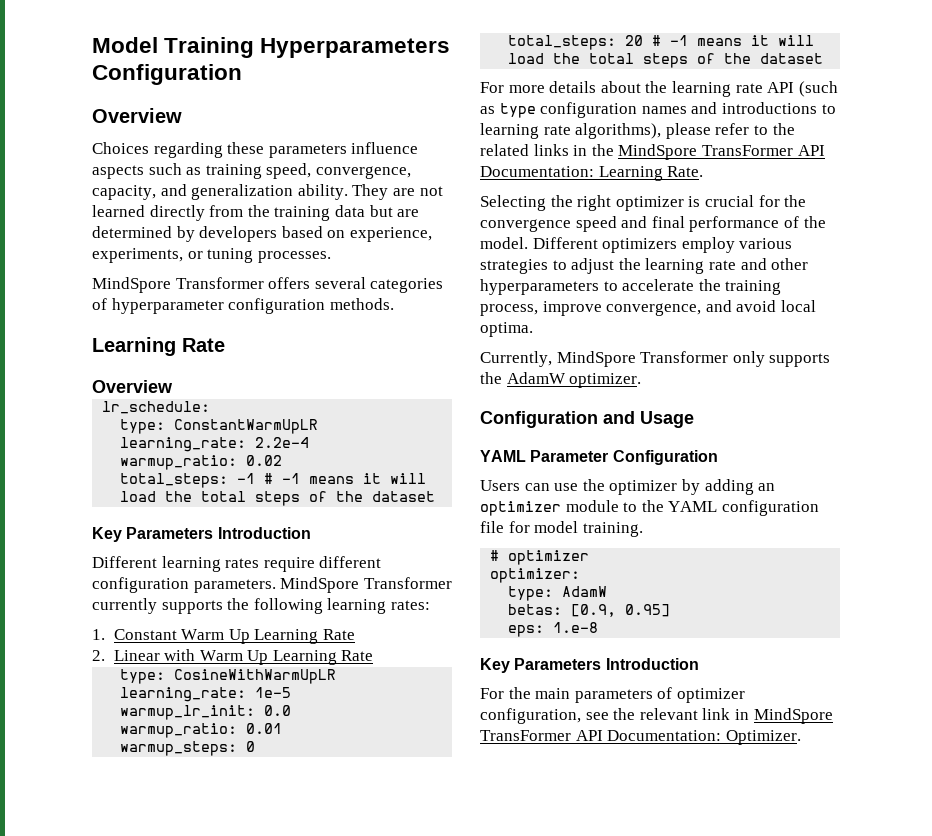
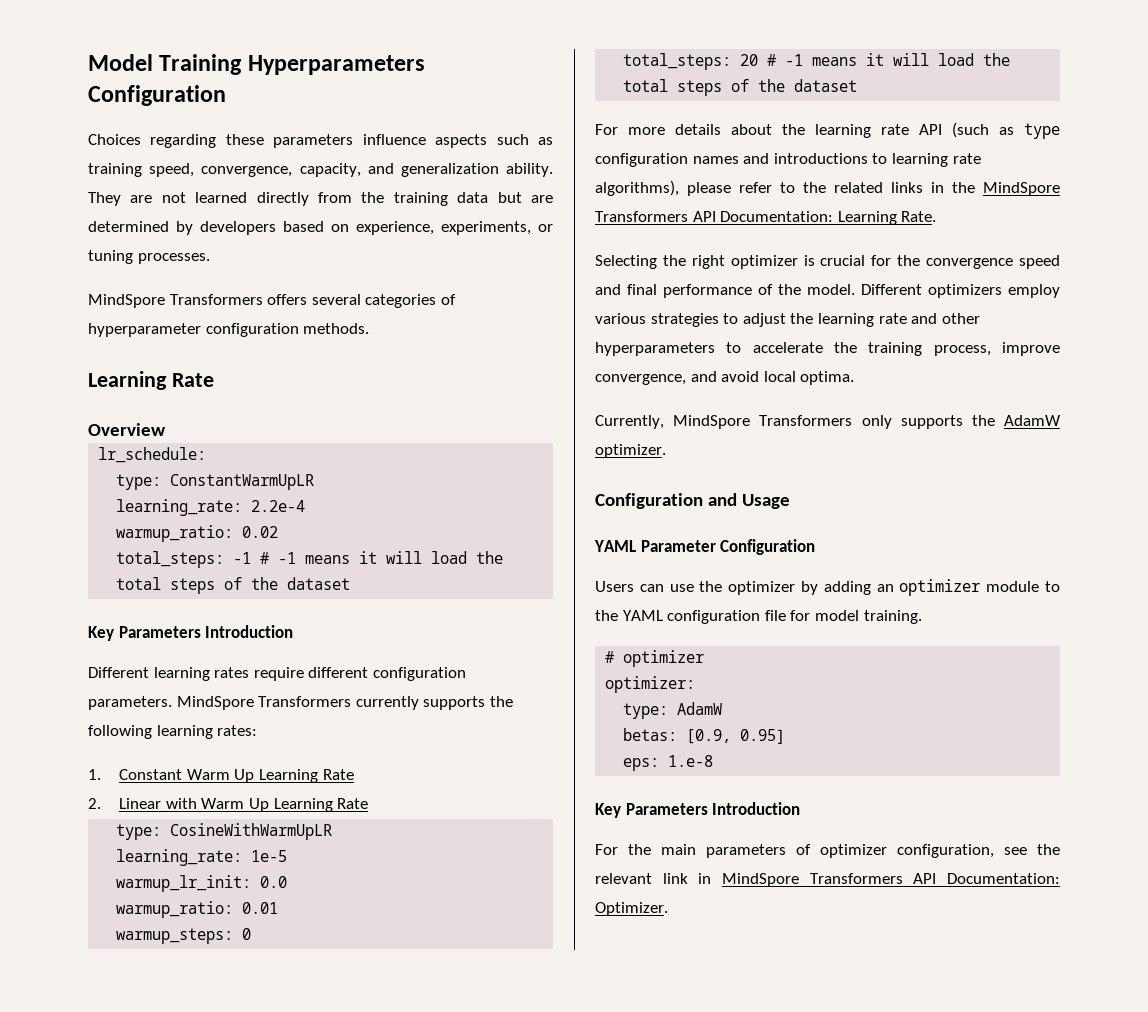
  Model Training Hyperparameters Configuration
- Overview
- MindSpore Transformer offers several categories of hyperparameter configuration methods.
+ MindSpore Transformers offers several categories of hyperparameter configuration methods.
- MindSpore Transformer currently supports the following learning rates:
+ MindSpore Transformers currently supports the following learning rates:
- For more details about the learning rate API (such as type configuration names and introductions to learning rate algorithms), please refer to the related links in the MindSpore TransFormer API Documentation: Learning Rate.
+ For more details about the learning rate API (such as type configuration names and introductions to learning rate algorithms), please refer to the related links in the MindSpore Transformers API Documentation: Learning Rate.
- Currently, MindSpore Transformer only supports the AdamW optimizer.
+ Currently, MindSpore Transformers only supports the AdamW optimizer.
- For the main parameters of optimizer configuration, see the relevant link in MindSpore TransFormer API Documentation: Optimizer.
+ For the main parameters of optimizer configuration, see the relevant link in MindSpore Transformers API Documentation: Optimizer.

